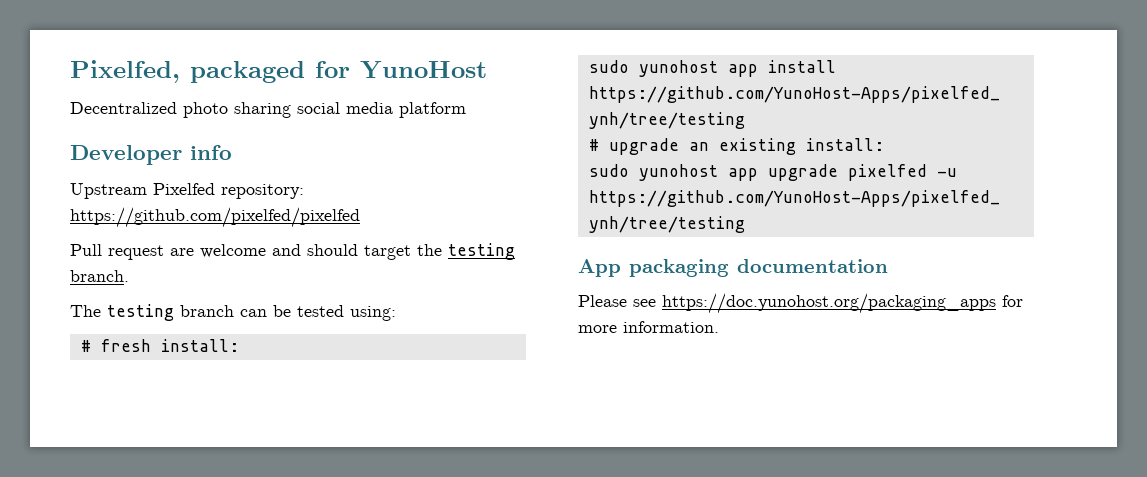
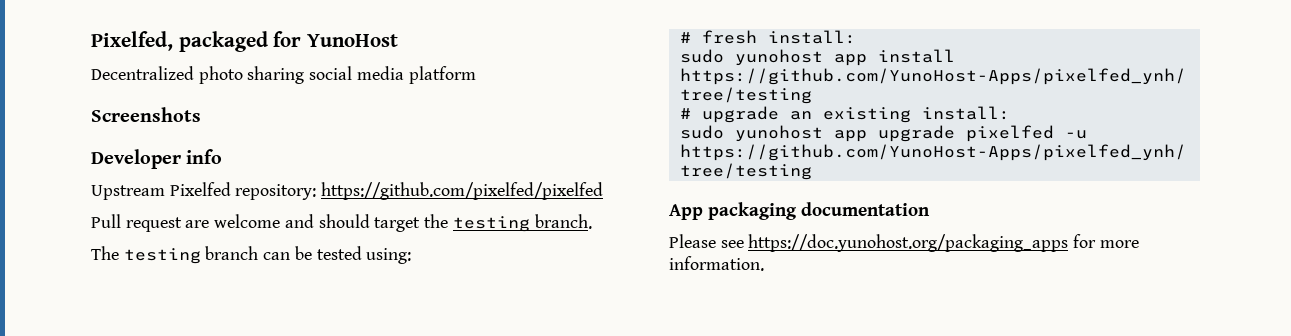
+ Screenshots

